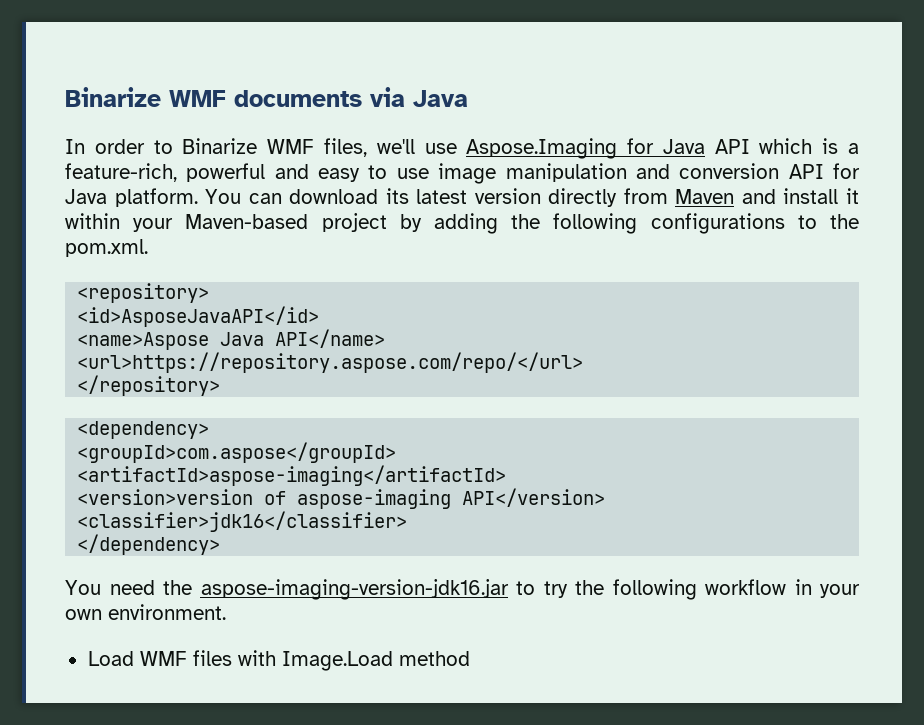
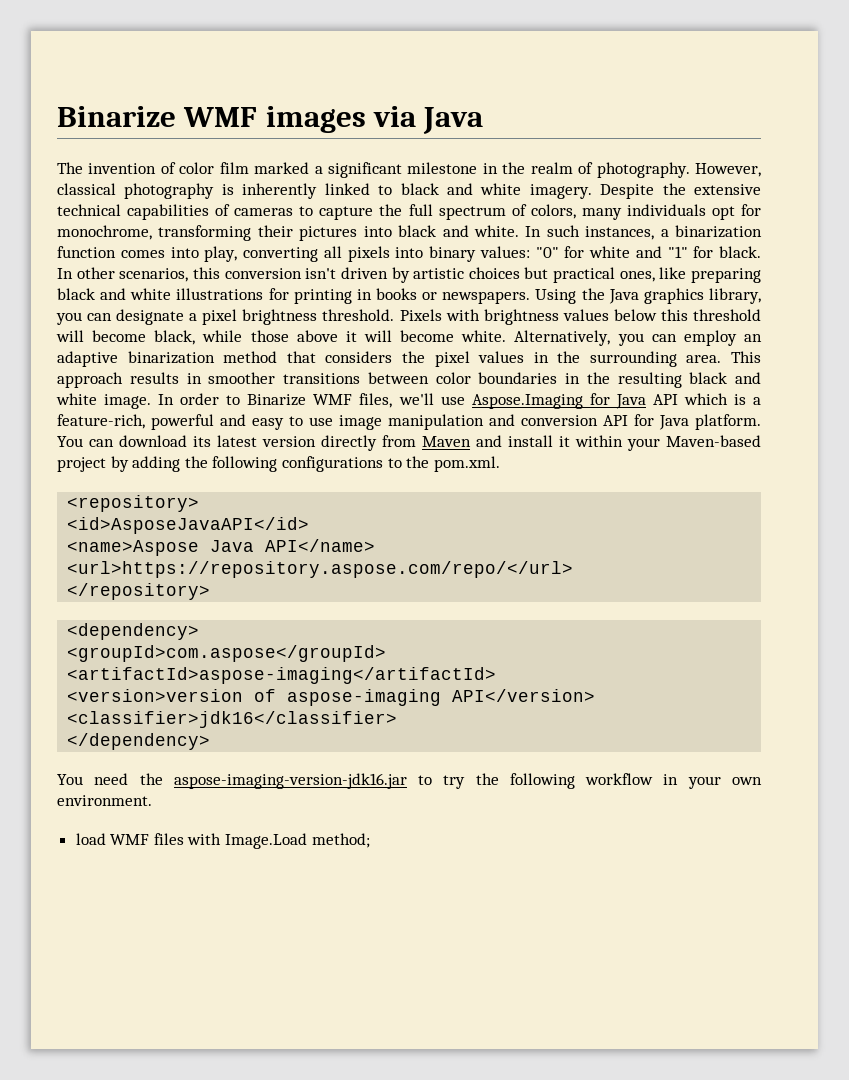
- Binarize WMF documents via Java
+ Binarize WMF images via Java
+ The invention of color film marked a significant milestone in the realm of photography. However, classical photography is inherently linked to black and white imagery. Despite the extensive technical capabilities of cameras to capture the full spectrum of colors, many individuals opt for monochrome, transforming their pictures into black and white. In such instances, a binarization function comes into play, converting all pixels into binary values: "0" for white and "1" for black. In other scenarios, this conversion isn't driven by artistic choices but practical ones, like preparing black and white illustrations for printing in books or newspapers. Using the Java graphics library, you can designate a pixel brightness threshold. Pixels with brightness values below this threshold will become black, while those above it will become white. Alternatively, you can employ an adaptive binarization method that considers the pixel values in the surrounding area. This approach results in smoother transitions between color boundaries in the resulting black and white image.
- Load WMF files with Image.Load method
+ load WMF files with Image.Load method;

